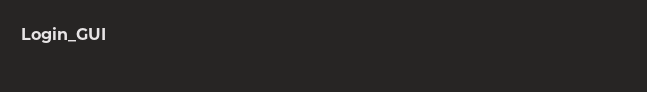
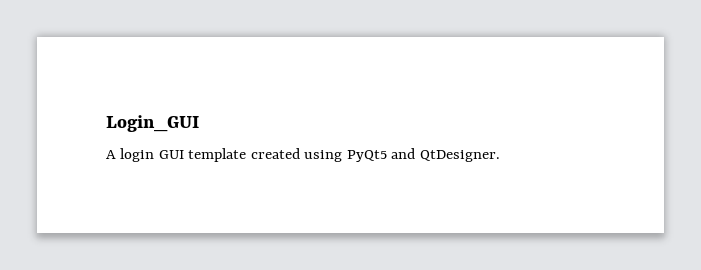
+ A login GUI template created using PyQt5 and QtDesigner.

